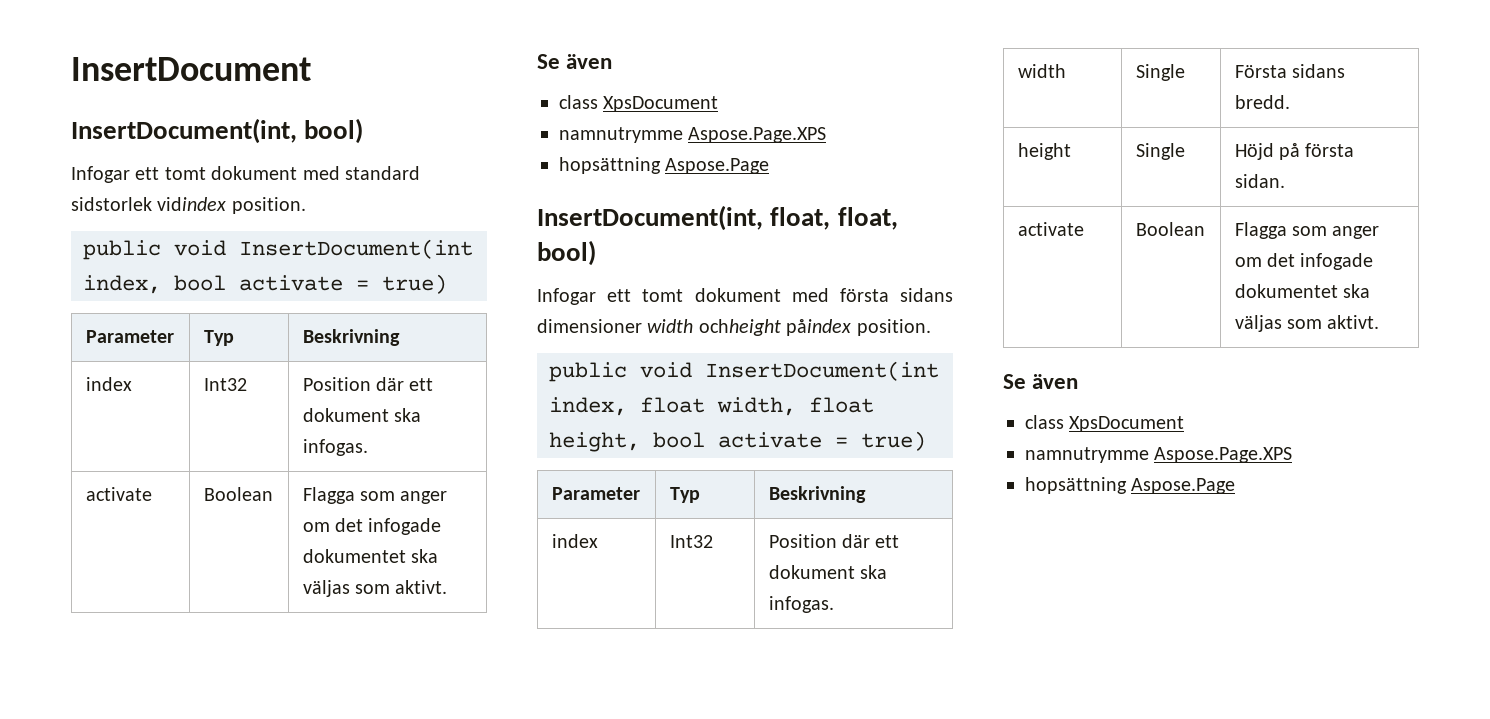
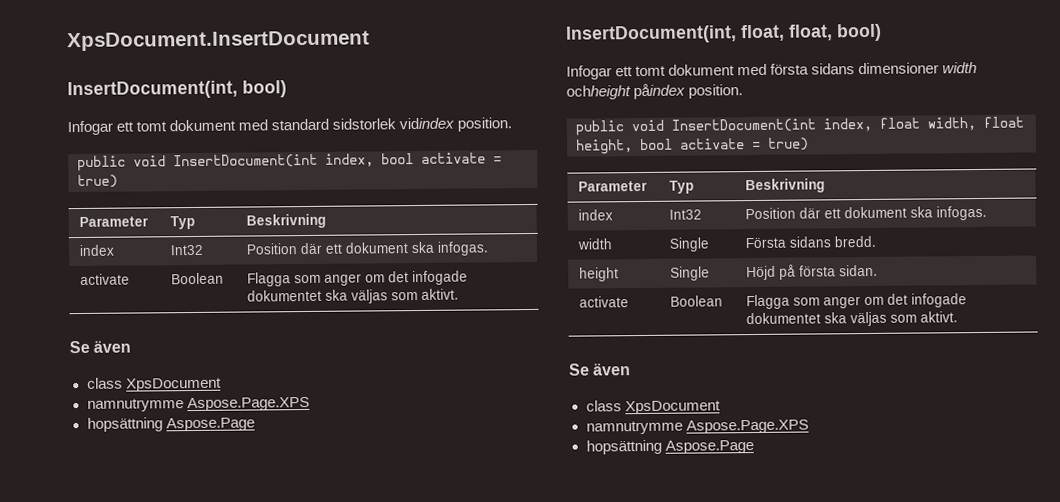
- InsertDocument
+ XpsDocument.InsertDocument

